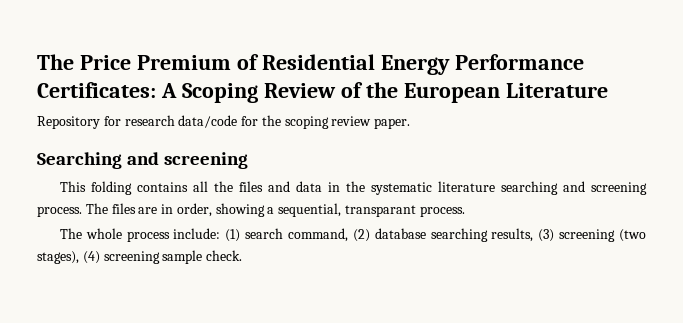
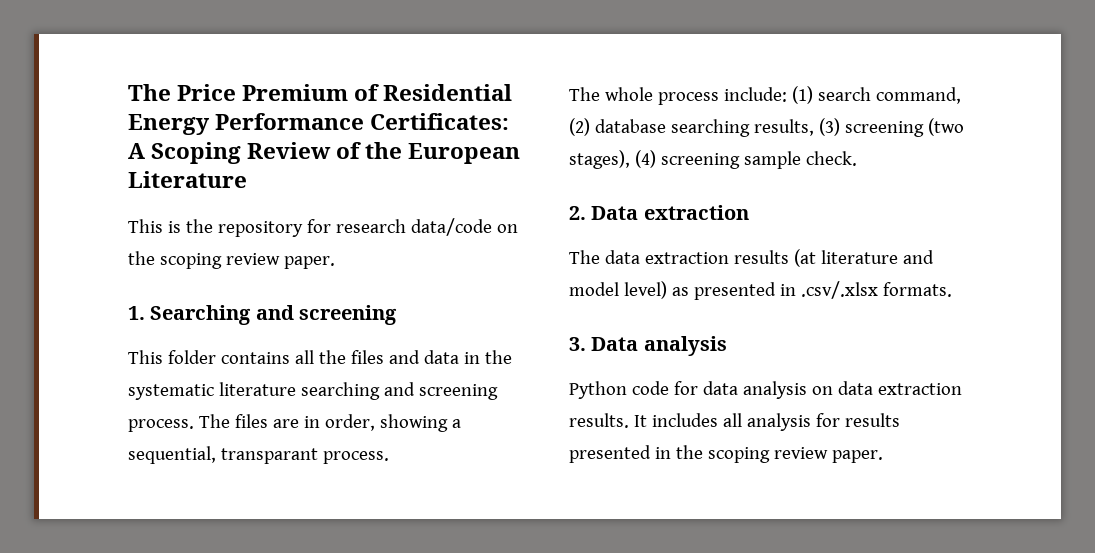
- Repository for research data/code for the scoping review paper.
+ This is the repository for research data/code on the scoping review paper.
- Searching and screening
+ 1. Searching and screening
- This folding contains all the files and data in the systematic literature searching and screening process.
+ This folder contains all the files and data in the systematic literature searching and screening process.
+ 2. Data extraction
+ The data extraction results (at literature and model level) as presented in .csv/.xlsx formats.
+ 3. Data analysis
+ Python code for data analysis on data extraction results. It includes all analysis for results presented in the scoping review paper.

